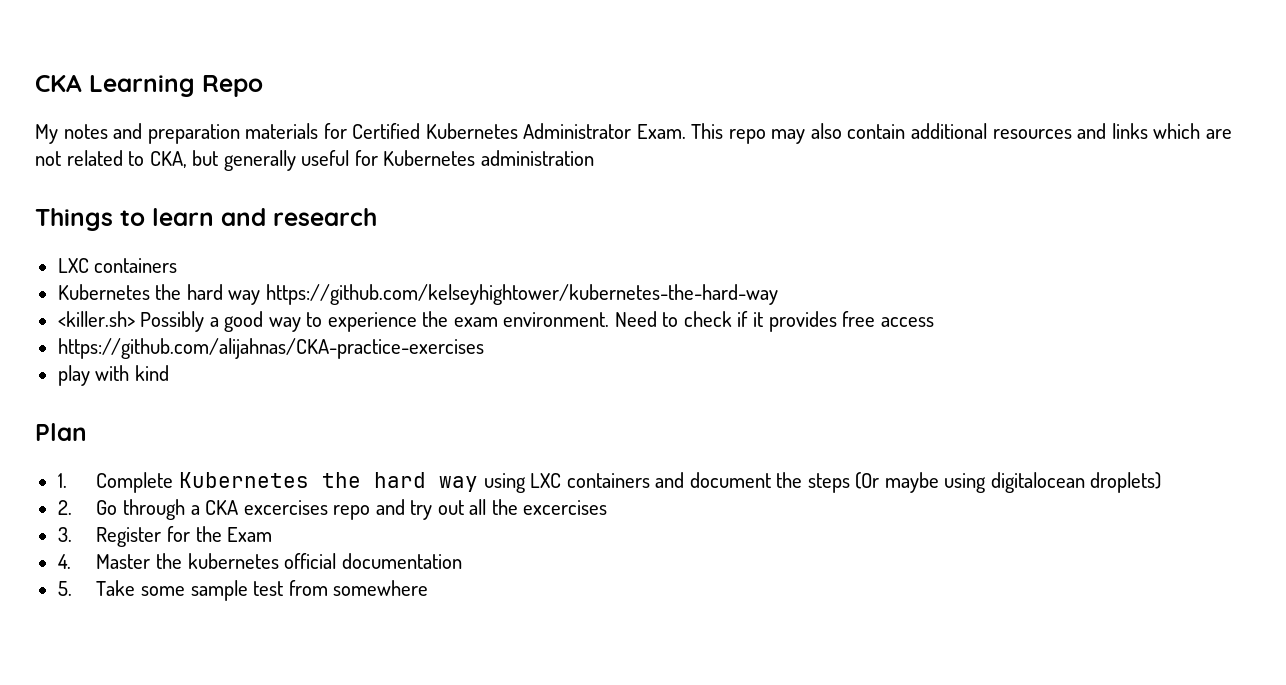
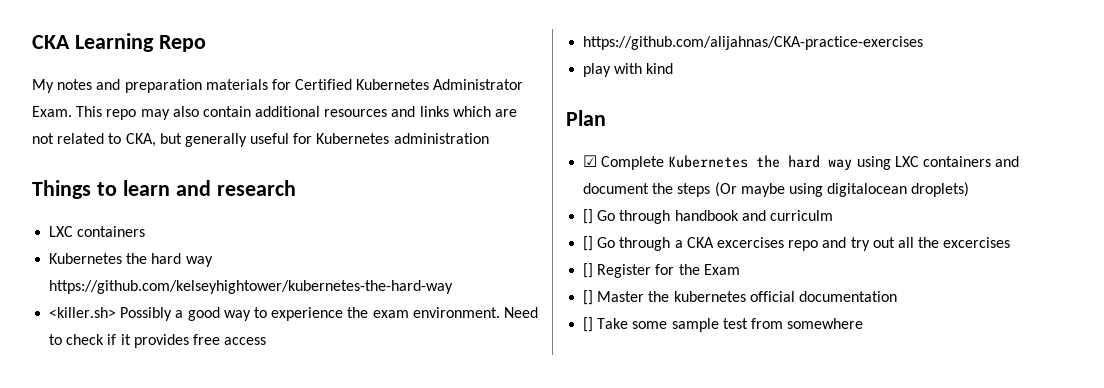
- 1. Complete Kubernetes the hard way using LXC containers and document the steps (Or maybe using digitalocean droplets)
+ ☑ Complete Kubernetes the hard way using LXC containers and document the steps (Or maybe using digitalocean droplets)
- 2. Go through a CKA excercises repo and try out all the excercises
+ [] Go through handbook and curriculm
+ [] Go through a CKA excercises repo and try out all the excercises
- 3. Register for the Exam
+ [] Register for the Exam
- 4. Master the kubernetes official documentation
+ [] Master the kubernetes official documentation
- 5. Take some sample test from somewhere
+ [] Take some sample test from somewhere

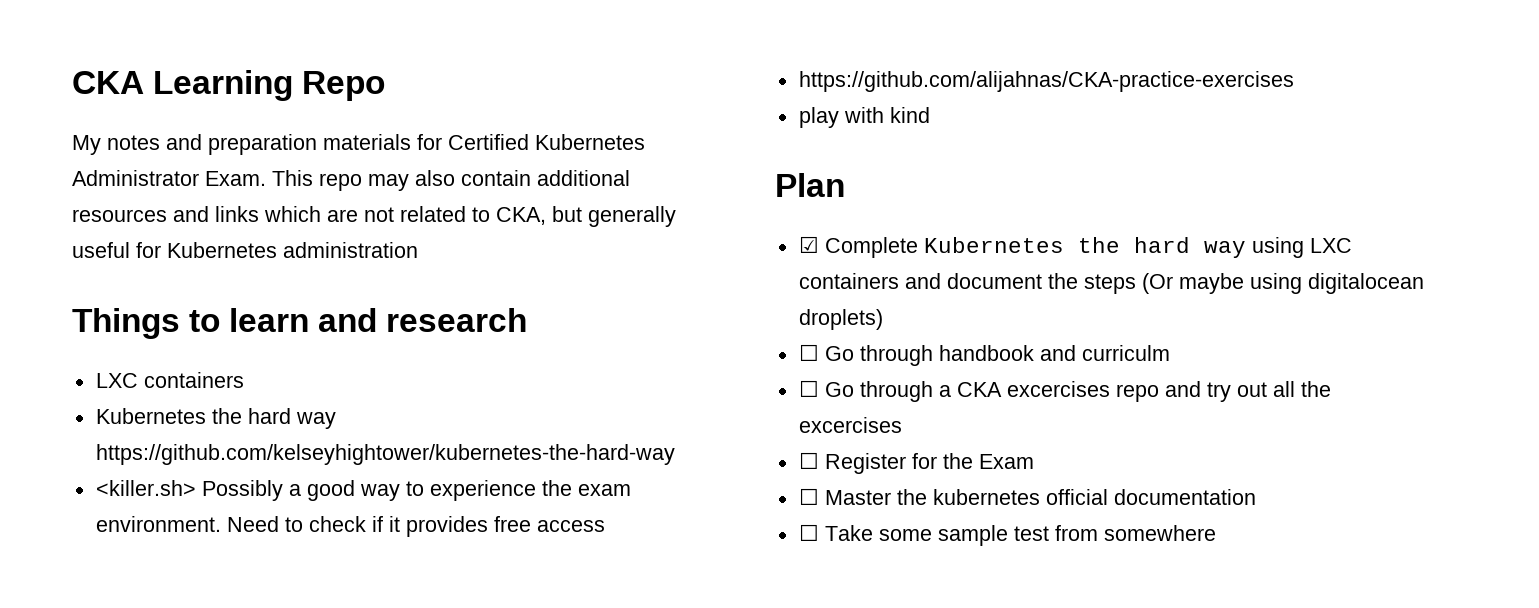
- [] Go through handbook and curriculm
+ ☐ Go through handbook and curriculm
- [] Go through a CKA excercises repo and try out all the excercises
+ ☐ Go through a CKA excercises repo and try out all the excercises
- [] Register for the Exam
+ ☐ Register for the Exam
- [] Master the kubernetes official documentation
+ ☐ Master the kubernetes official documentation
- [] Take some sample test from somewhere
+ ☐ Take some sample test from somewhere

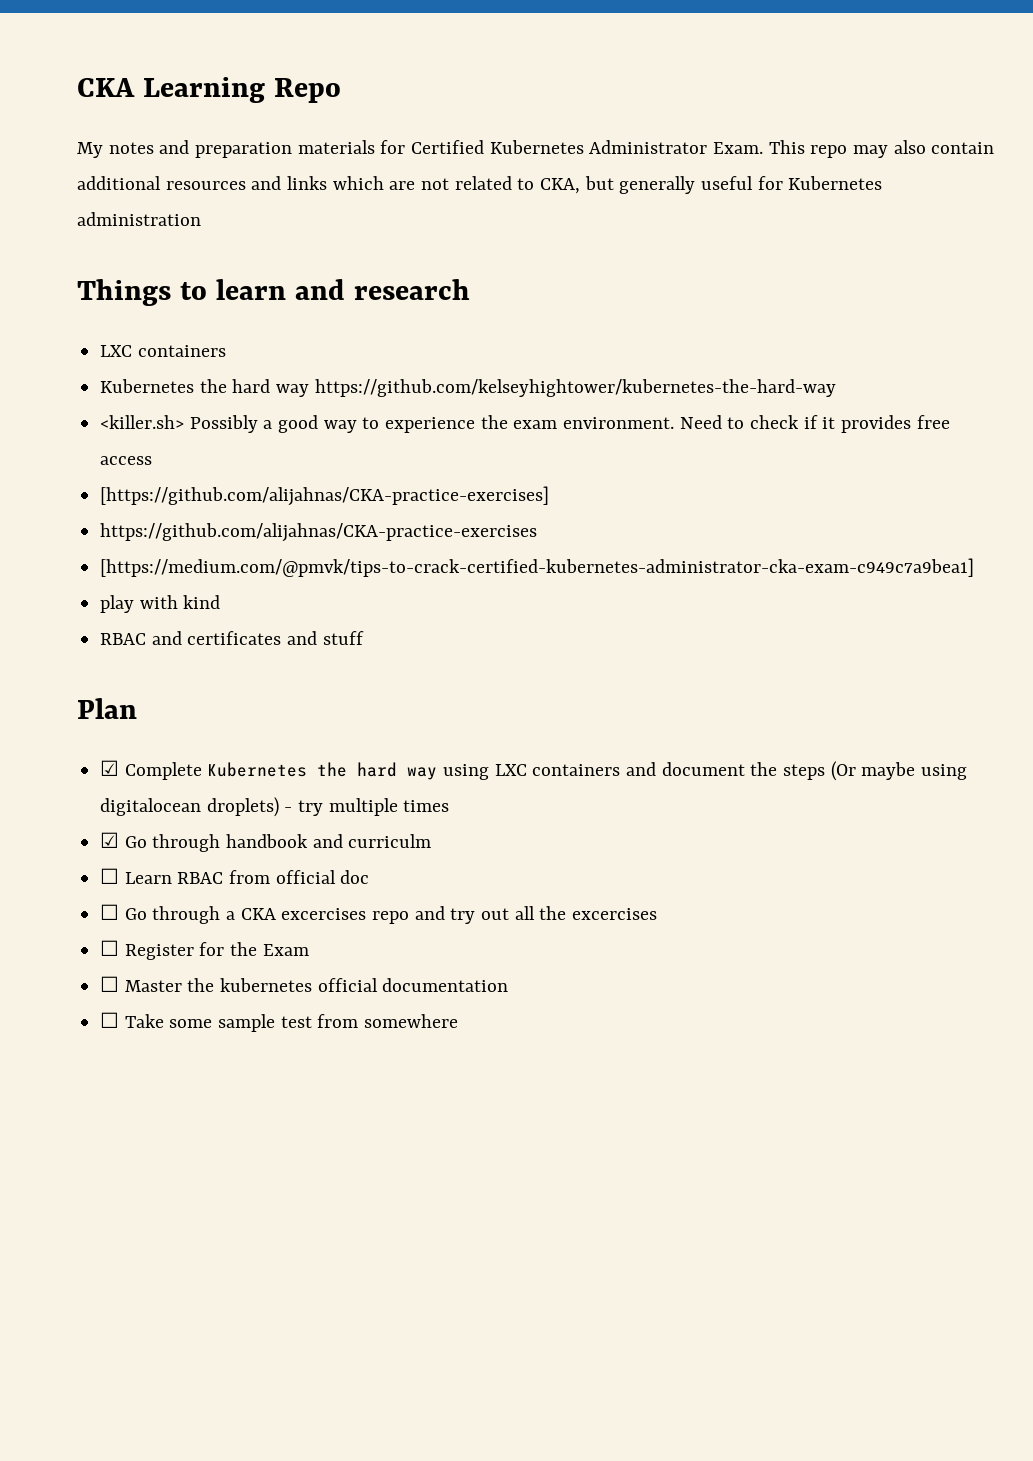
+ [https://github.com/alijahnas/CKA-practice-exercises]
+ [https://medium.com/@pmvk/tips-to-crack-certified-kubernetes-administrator-cka-exam-c949c7a9bea1]
+ RBAC and certificates and stuff
- ☑ Complete Kubernetes the hard way using LXC containers and document the steps (Or maybe using digitalocean droplets)
- ☐ Go through handbook and curriculm
+ ☑ Complete Kubernetes the hard way using LXC containers and document the steps (Or maybe using digitalocean droplets) - try multiple times
+ ☑ Go through handbook and curriculm
+ ☐ Learn RBAC from official doc

